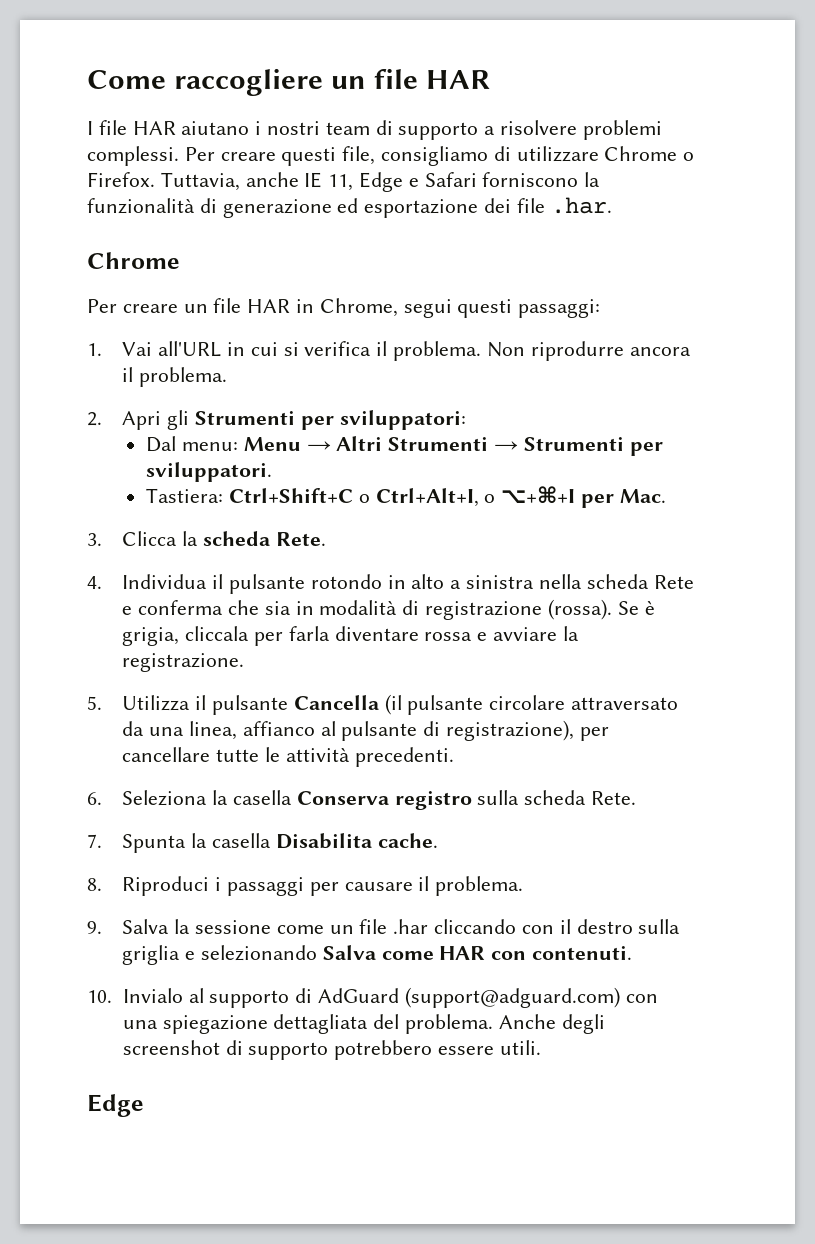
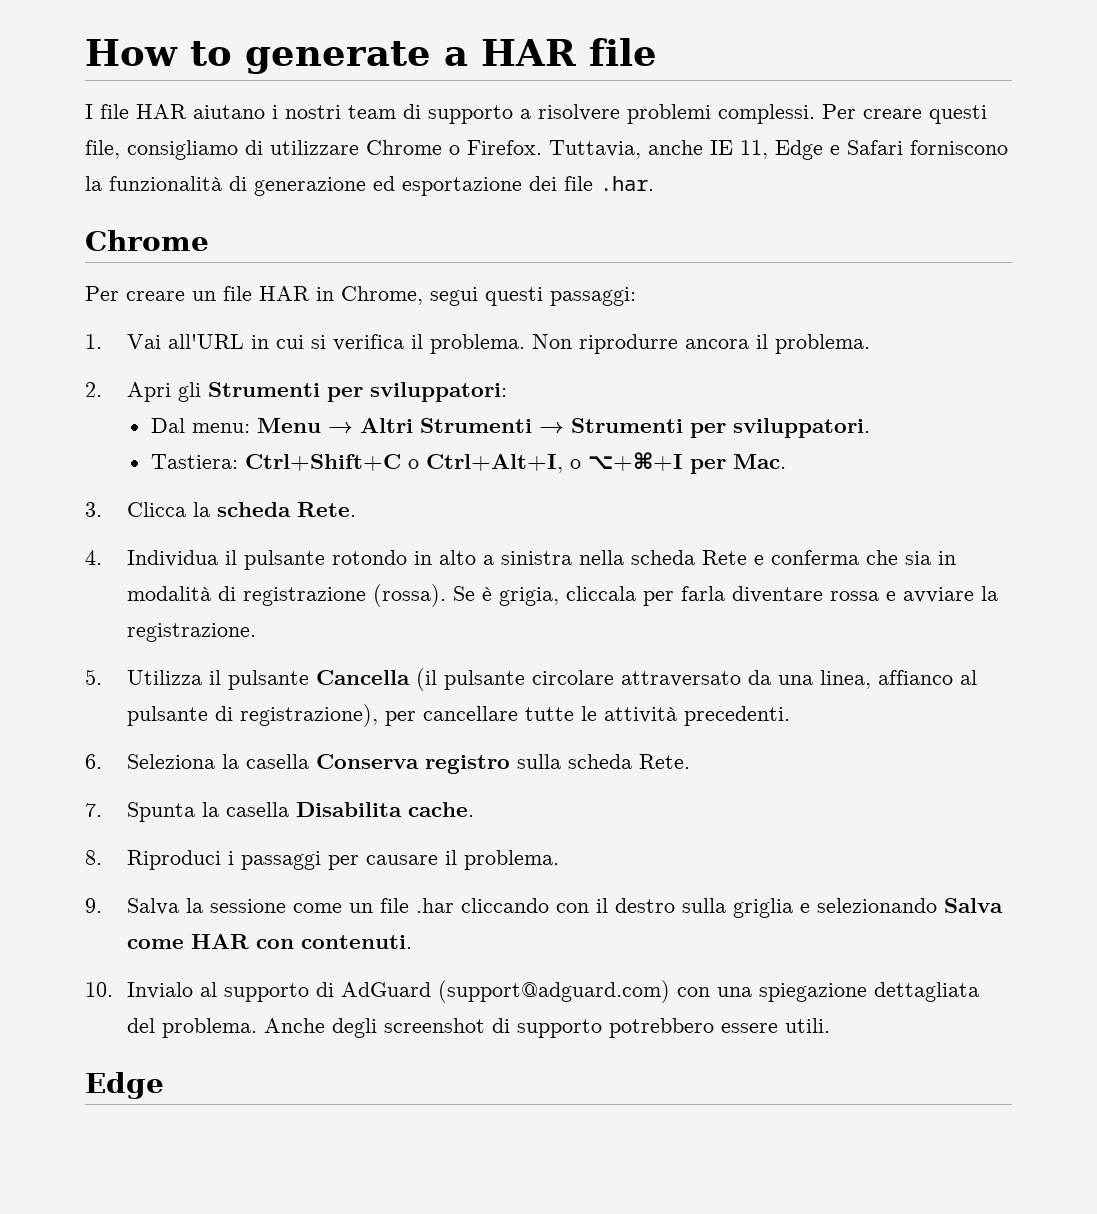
- Come raccogliere un file HAR
+ How to generate a HAR file

